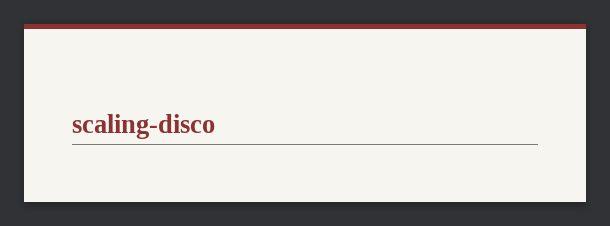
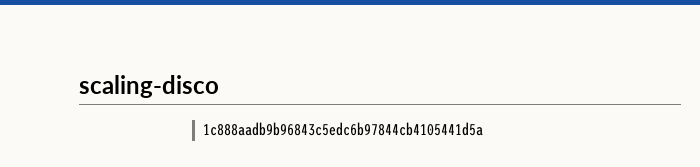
+ 1c888aadb9b96843c5edc6b97844cb4105441d5a

